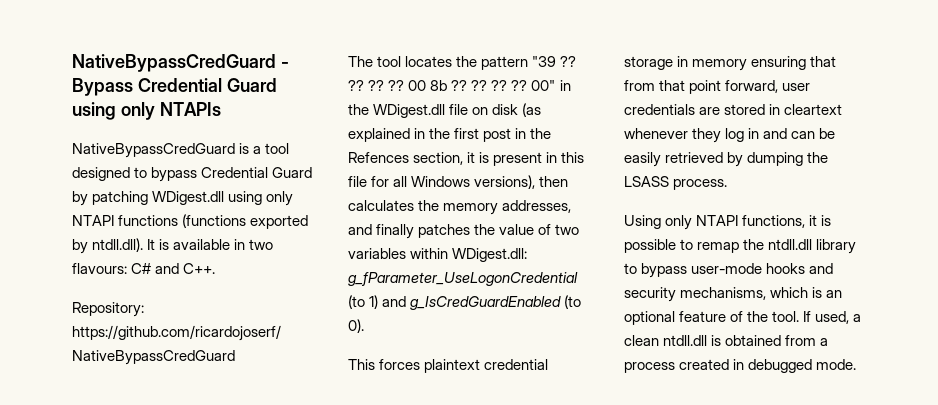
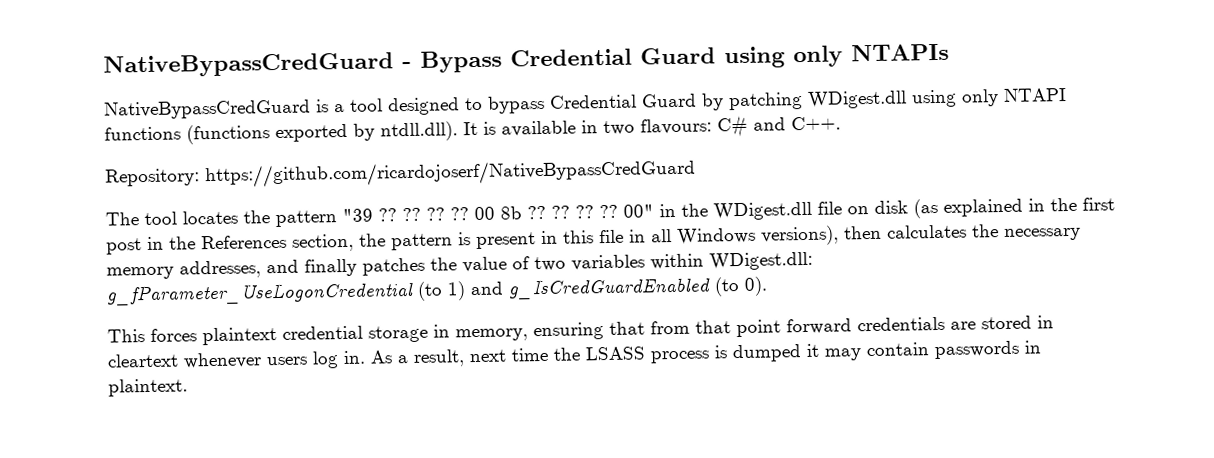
- 00" in the WDigest.dll file on disk (as explained in the first post in the Refences section, it is present in this file for all Windows versions), then calculates the memory addresses, and finally patches the value of two variables within WDigest.dll: g_fParameter_UseLogonCredential (to 1) and g_IsCredGuardEnabled (to 0).
+ 00" in the WDigest.dll file on disk (as explained in the first post in the References section, the pattern is present in this file in all Windows versions), then calculates the necessary memory addresses, and finally patches the value of two variables within WDigest.dll: g_fParameter_UseLogonCredential (to 1) and g_IsCredGuardEnabled (to 0).
- This forces plaintext credential storage in memory ensuring that from that point forward, user credentials are stored in cleartext whenever they log in and can be easily retrieved by dumping the LSASS process.
- Using only NTAPI functions, it is possible to remap the ntdll.dll library to bypass user-mode hooks and security mechanisms, which is an optional feature of the tool. If used, a clean ntdll.dll is obtained from a process created in debugged mode.
+ This forces plaintext credential storage in memory, ensuring that from that point forward credentials are stored in cleartext whenever users log in. As a result, next time the LSASS process is dumped it may contain passwords in plaintext.

